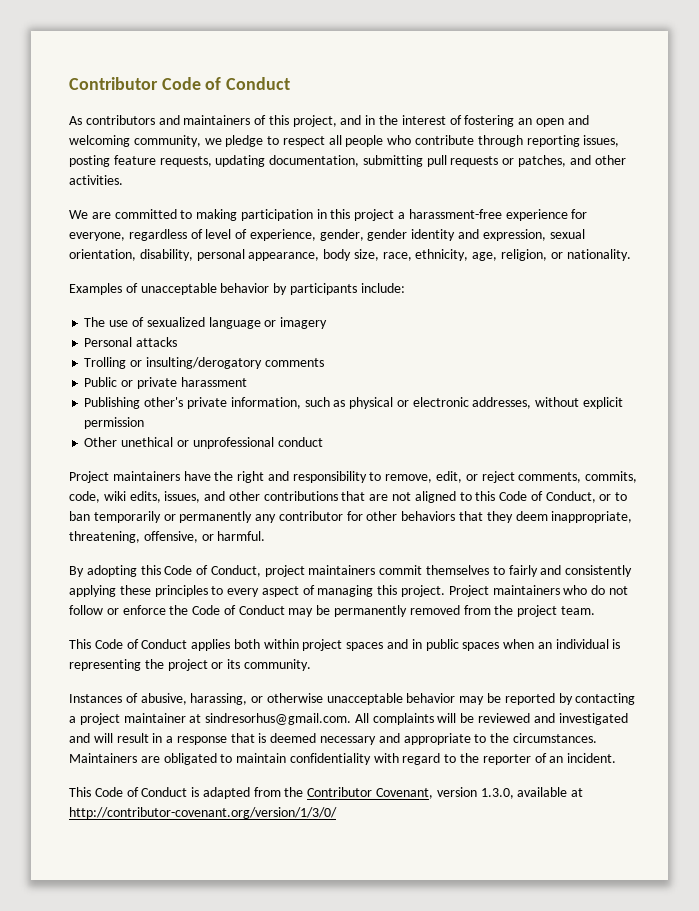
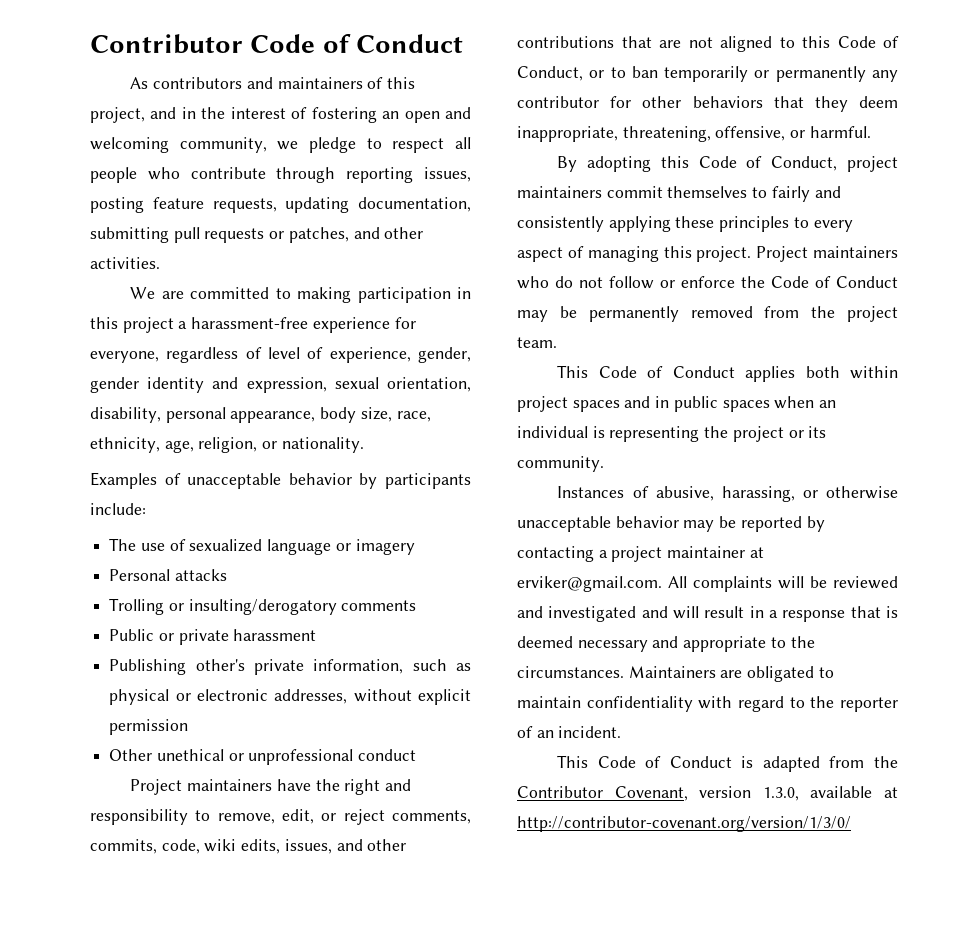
- Instances of abusive, harassing, or otherwise unacceptable behavior may be reported by contacting a project maintainer at sindresorhus@gmail.com. All complaints will be reviewed and investigated and will result in a response that is deemed necessary and appropriate to the circumstances.
+ Instances of abusive, harassing, or otherwise unacceptable behavior may be reported by contacting a project maintainer at erviker@gmail.com. All complaints will be reviewed and investigated and will result in a response that is deemed necessary and appropriate to the circumstances.

